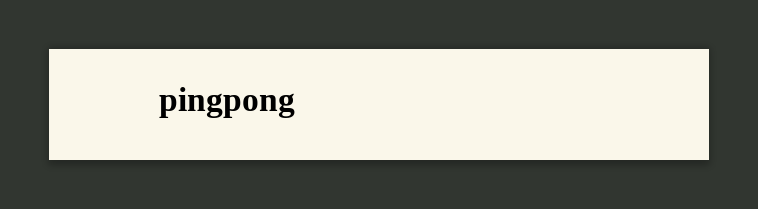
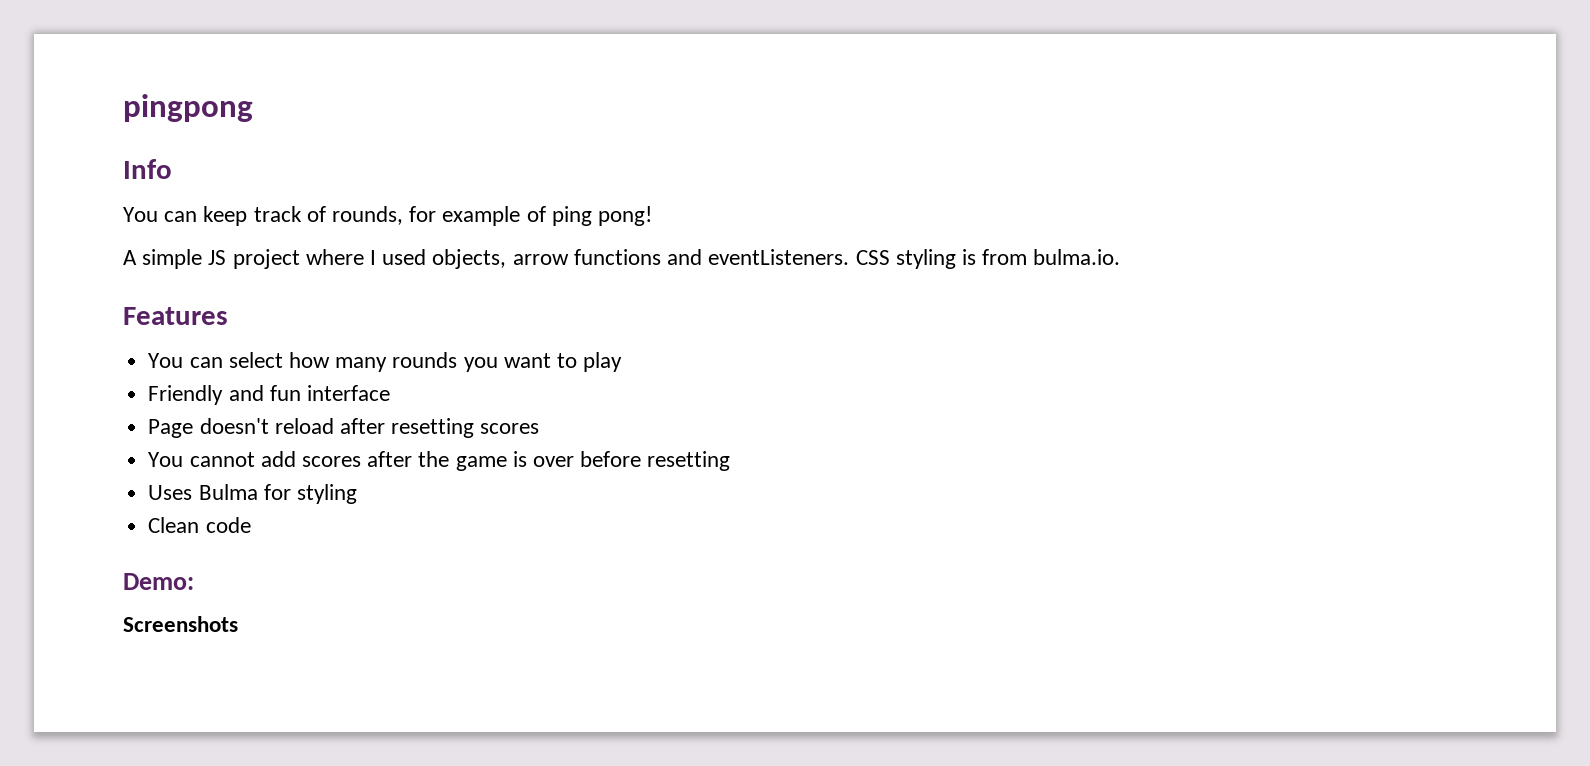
+ Info
+ You can keep track of rounds, for example of ping pong!
+ A simple JS project where I used objects, arrow functions and eventListeners. CSS styling is from bulma.io.
+ Features
+ You can select how many rounds you want to play
+ Friendly and fun interface
+ Page doesn't reload after resetting scores
+ You cannot add scores after the game is over before resetting
+ Uses Bulma for styling
+ Clean code
+ Demo:
+ Screenshots

